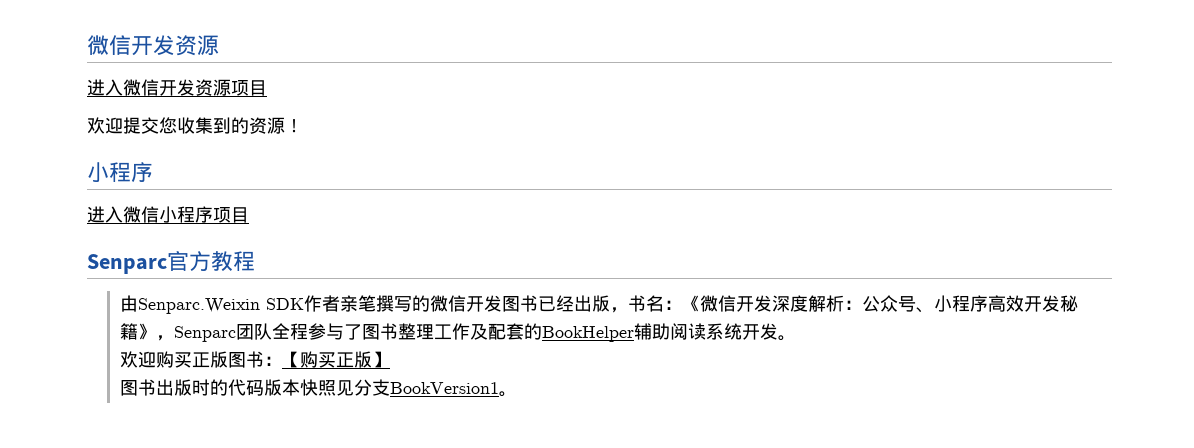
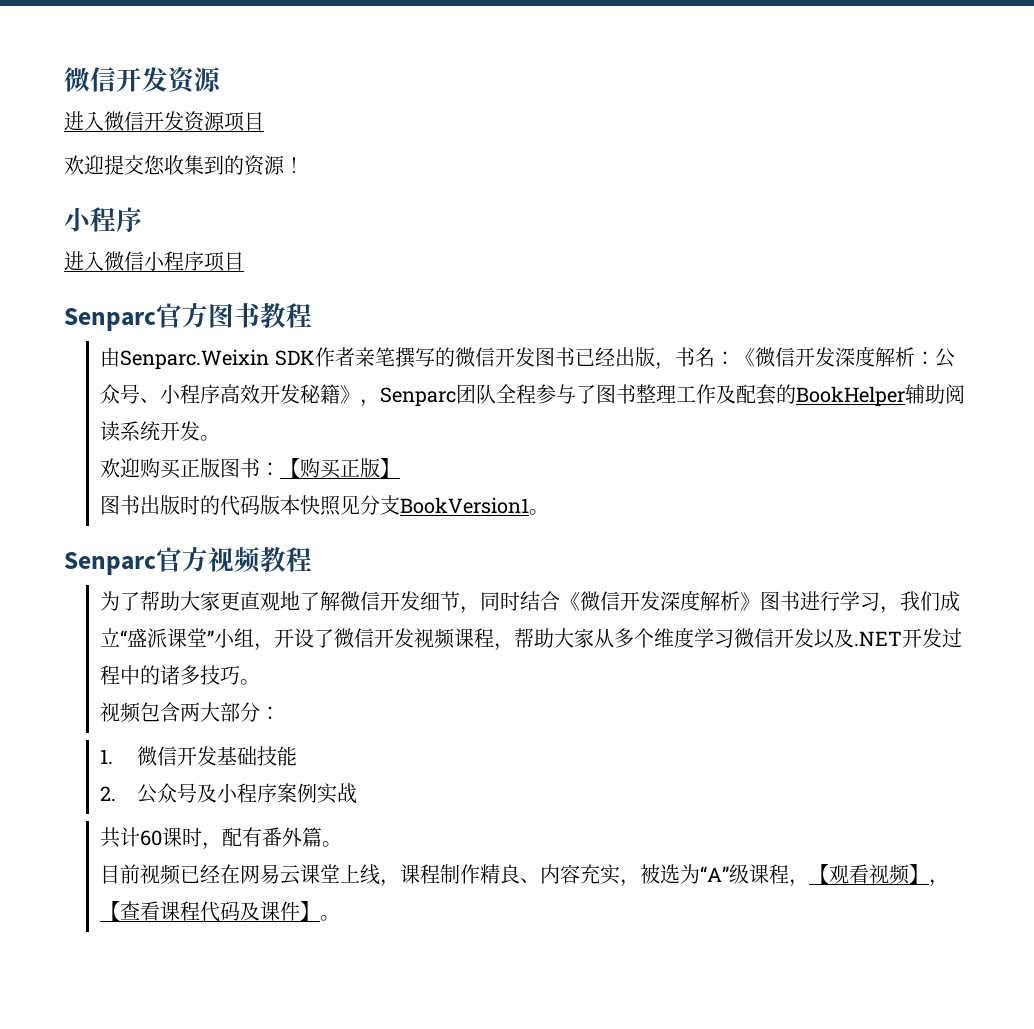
- Senparc官方教程
+ Senparc官方图书教程
+ Senparc官方视频教程
+ 为了帮助大家更直观地了解微信开发细节，同时结合《微信开发深度解析》图书进行学习，我们成立“盛派课堂”小组，开设了微信开发视频课程，帮助大家从多个维度学习微信开发以及.NET开发过程中的诸多技巧。
+ 视频包含两大部分：
+ 1.微信开发基础技能
+ 2.公众号及小程序案例实战
+ 共计60课时，配有番外篇。
+ 目前视频已经在网易云课堂上线，课程制作精良、内容充实，被选为“A”级课程，【观看视频】，【查看课程代码及课件】。

